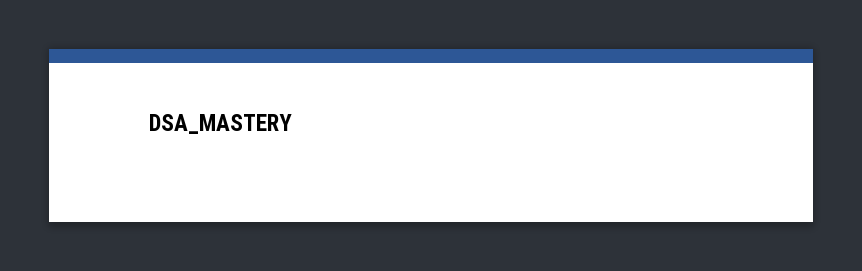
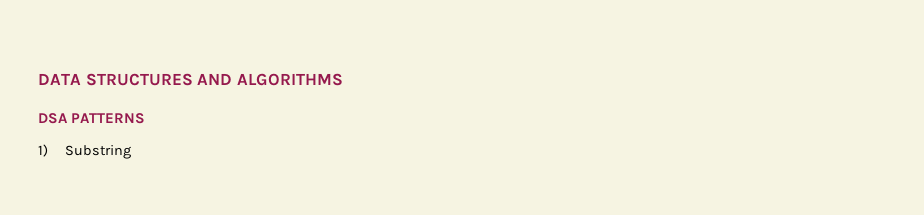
- DSA_MASTERY
+ DATA STRUCTURES AND ALGORITHMS
+ DSA PATTERNS
+ 1) Substring

